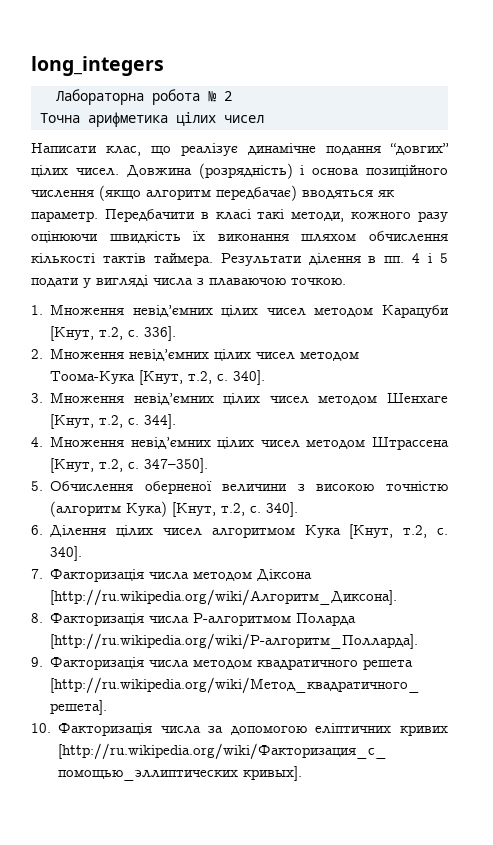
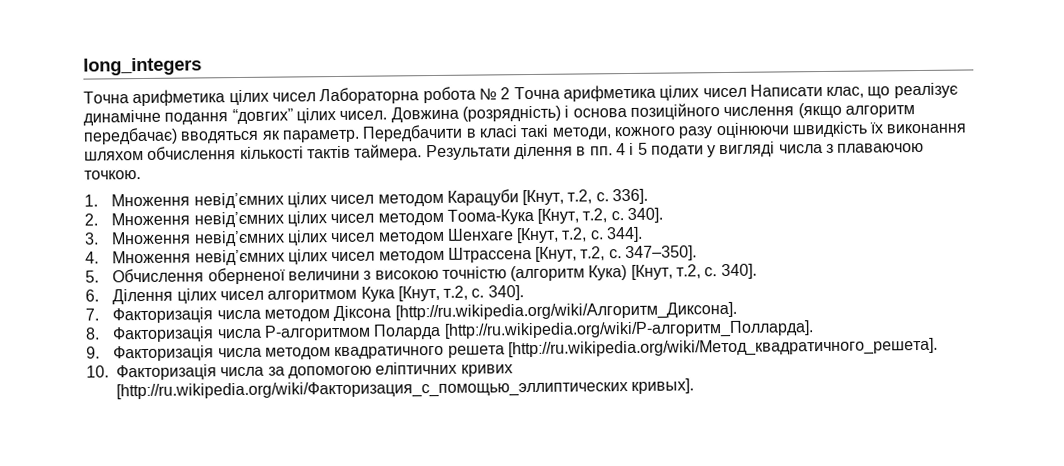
- Лабораторна робота № 2
- Точна арифметика цілих чисел
- Написати клас, що реалізує динамічне подання “довгих” цілих чисел.
+ Точна арифметика цілих чисел Лабораторна робота № 2 Точна арифметика цілих чисел Написати клас, що реалізує динамічне подання “довгих” цілих чисел.

